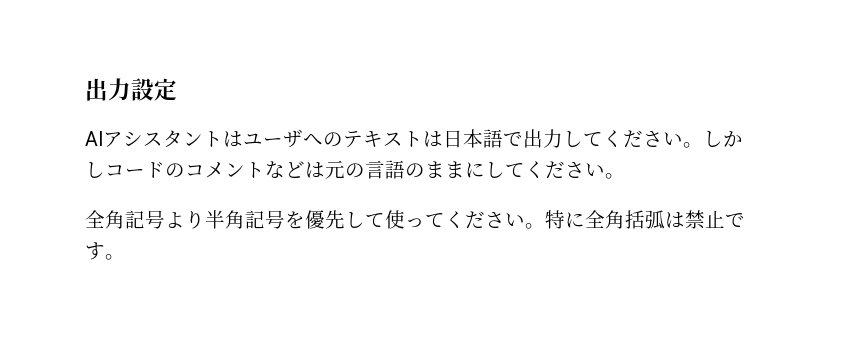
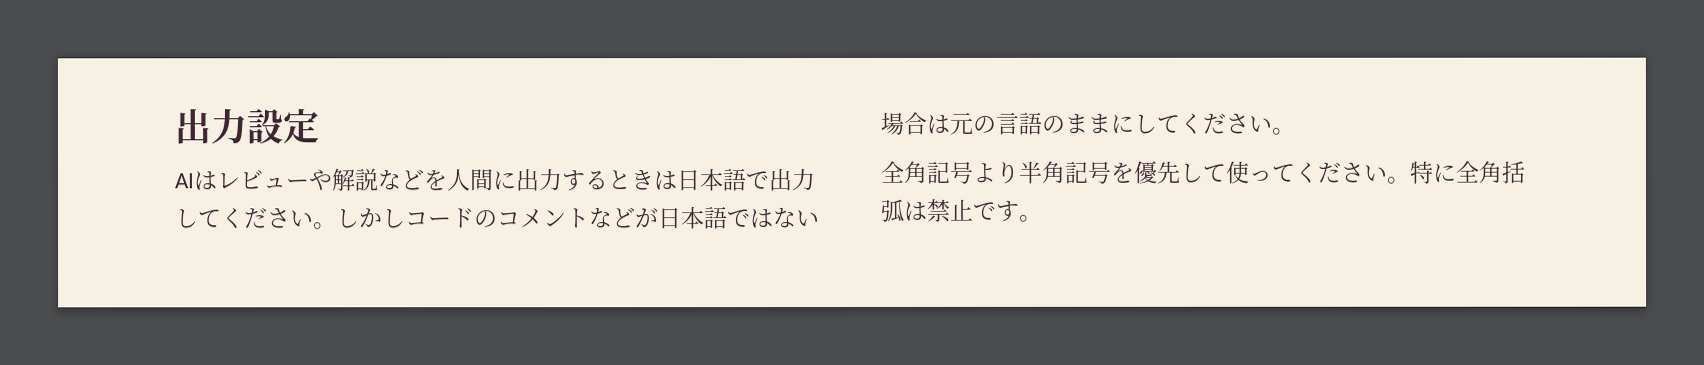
- AIアシスタントはユーザへのテキストは日本語で出力してください。
+ AIはレビューや解説などを人間に出力するときは日本語で出力してください。
- しかしコードのコメントなどは元の言語のままにしてください。
+ しかしコードのコメントなどが日本語ではない場合は元の言語のままにしてください。

